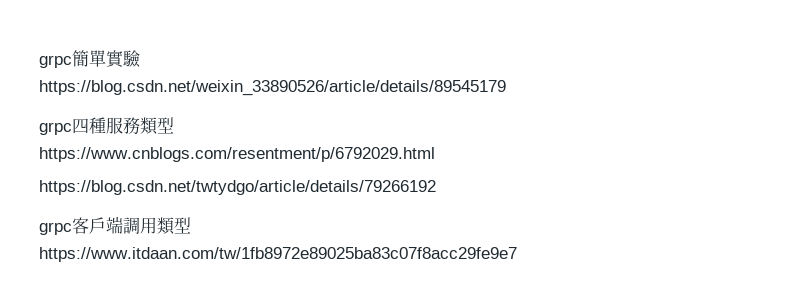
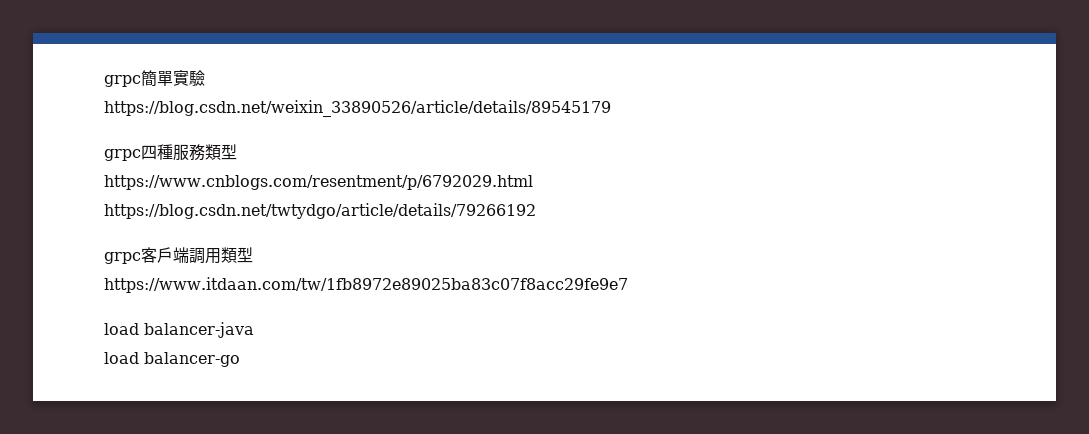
+ load balancer-java
+ load balancer-go

